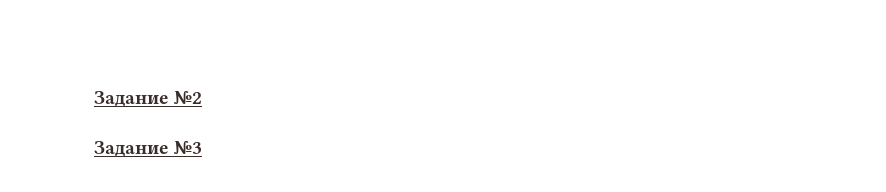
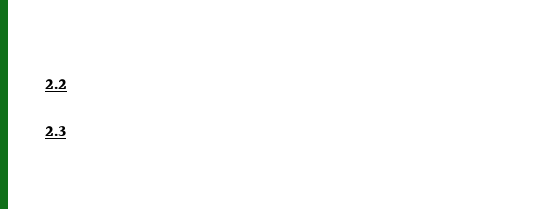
- Задание №2
- Задание №3
+ 2.2
+ 2.3

